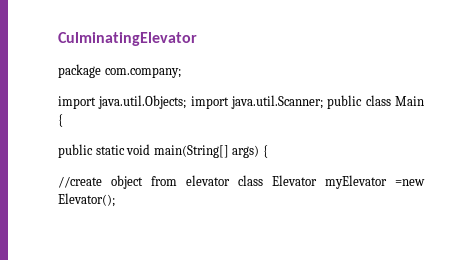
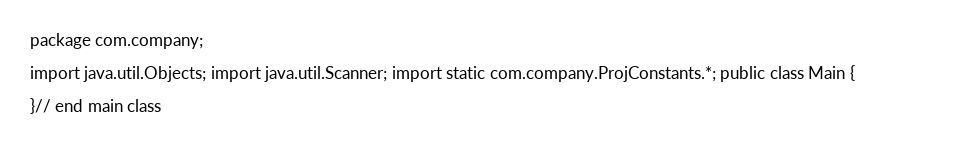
- CulminatingElevator
- import java.util.Objects; import java.util.Scanner; public class Main {
+ import java.util.Objects; import java.util.Scanner; import static com.company.ProjConstants.*; public class Main {
- public static void main(String[] args) {
- //create object from elevator class Elevator myElevator =new Elevator();
+ }// end main class

